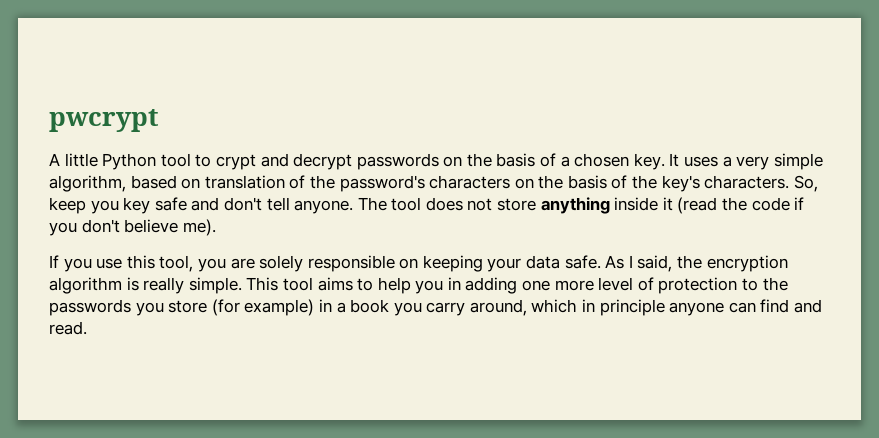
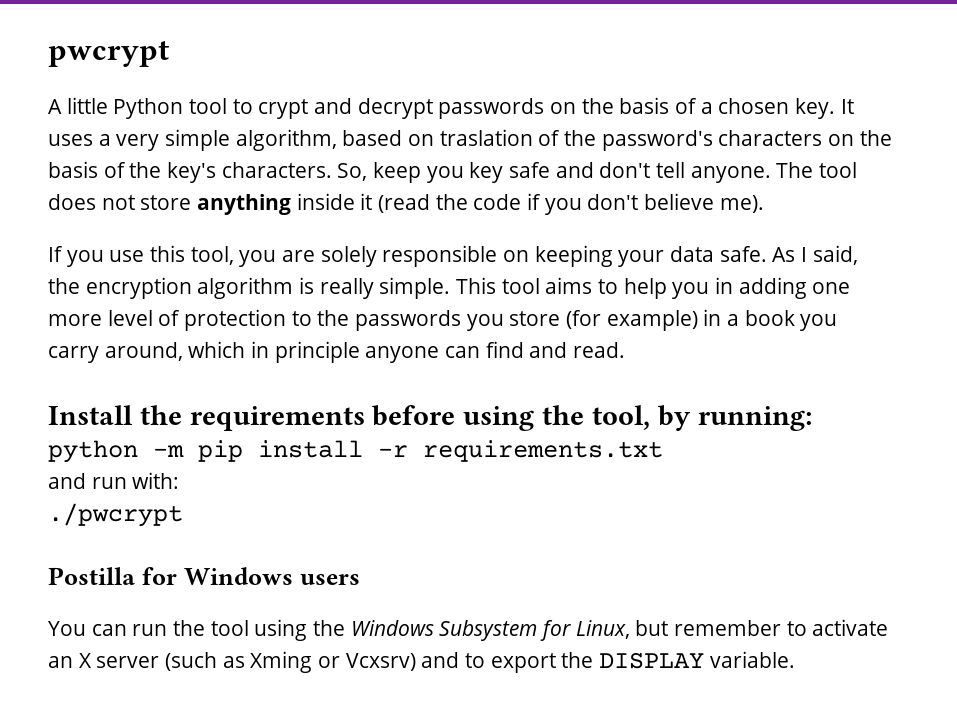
- It uses a very simple algorithm, based on translation of the password's characters on the basis of the key's characters.
+ It uses a very simple algorithm, based on traslation of the password's characters on the basis of the key's characters.
+ Install the requirements before using the tool, by running:
+ python -m pip install -r requirements.txt
+ and run with:
+ ./pwcrypt
+ Postilla for Windows users
+ You can run the tool using the Windows Subsystem for Linux, but remember to activate an X server (such as Xming or Vcxsrv) and to export the DISPLAY variable.

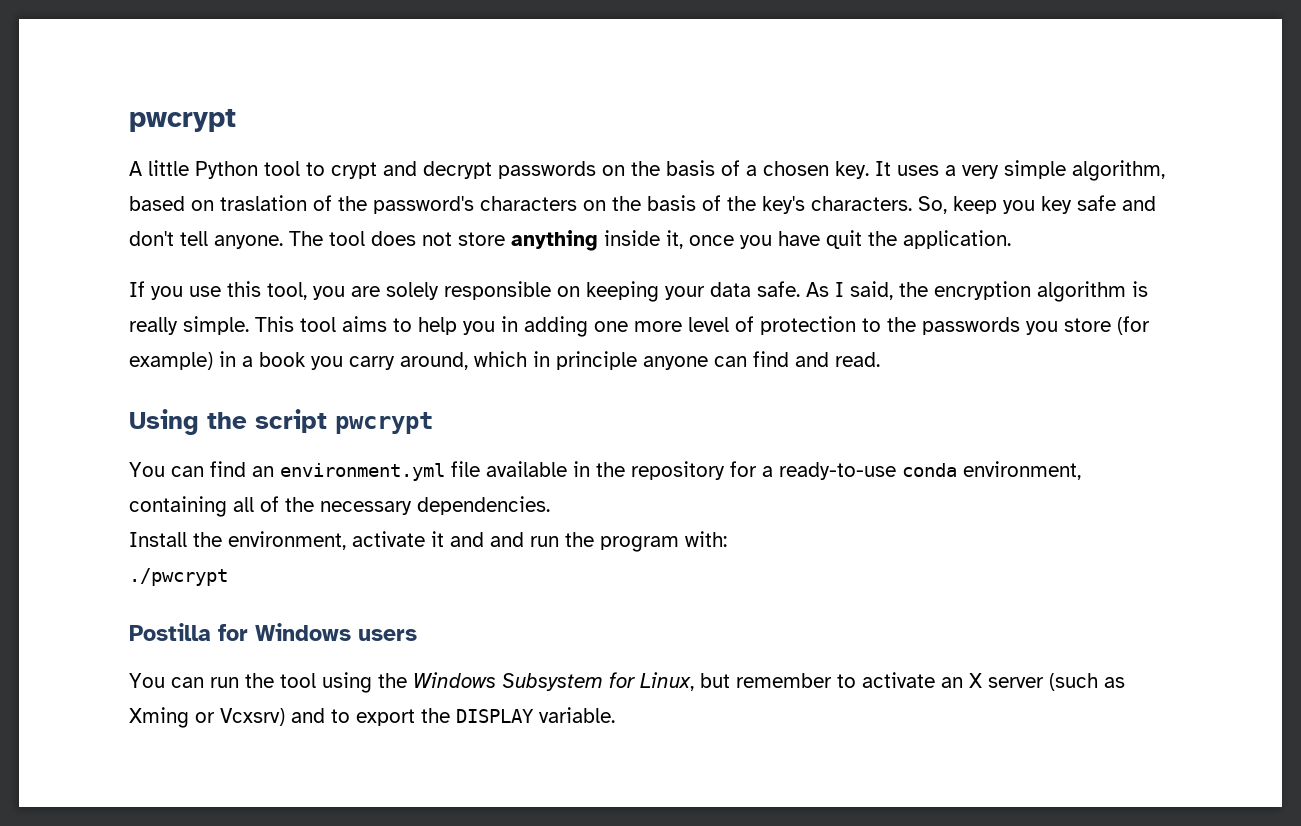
- The tool does not store anything inside it (read the code if you don't believe me).
+ The tool does not store anything inside it, once you have quit the application.
- Install the requirements before using the tool, by running:
- python -m pip install -r requirements.txt
- and run with:
+ Using the script pwcrypt
+ You can find an environment.yml file available in the repository for a ready-to-use conda environment, containing all of the necessary dependencies.
+ Install the environment, activate it and and run the program with:

